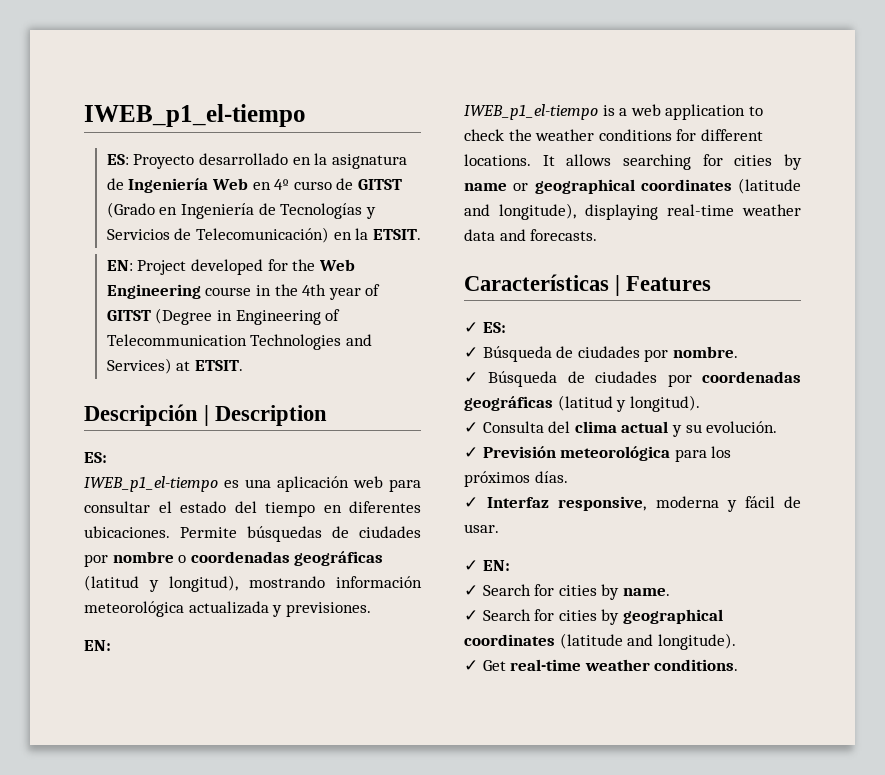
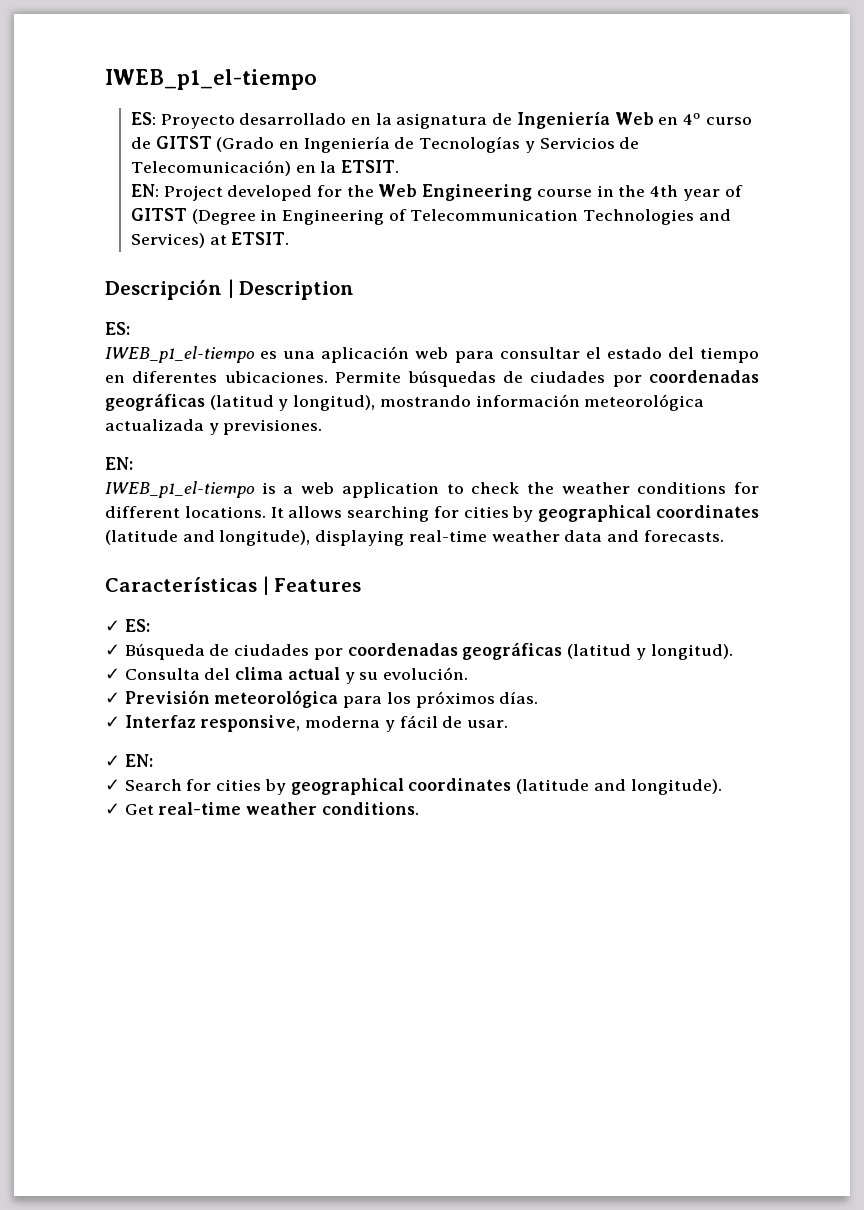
- Permite búsquedas de ciudades por nombre o coordenadas geográficas (latitud y longitud), mostrando información meteorológica actualizada y previsiones.
+ Permite búsquedas de ciudades por coordenadas geográficas (latitud y longitud), mostrando información meteorológica actualizada y previsiones.
- It allows searching for cities by name or geographical coordinates (latitude and longitude), displaying real-time weather data and forecasts.
+ It allows searching for cities by geographical coordinates (latitude and longitude), displaying real-time weather data and forecasts.
- ✓ Búsqueda de ciudades por nombre.
- ✓ Search for cities by name.

